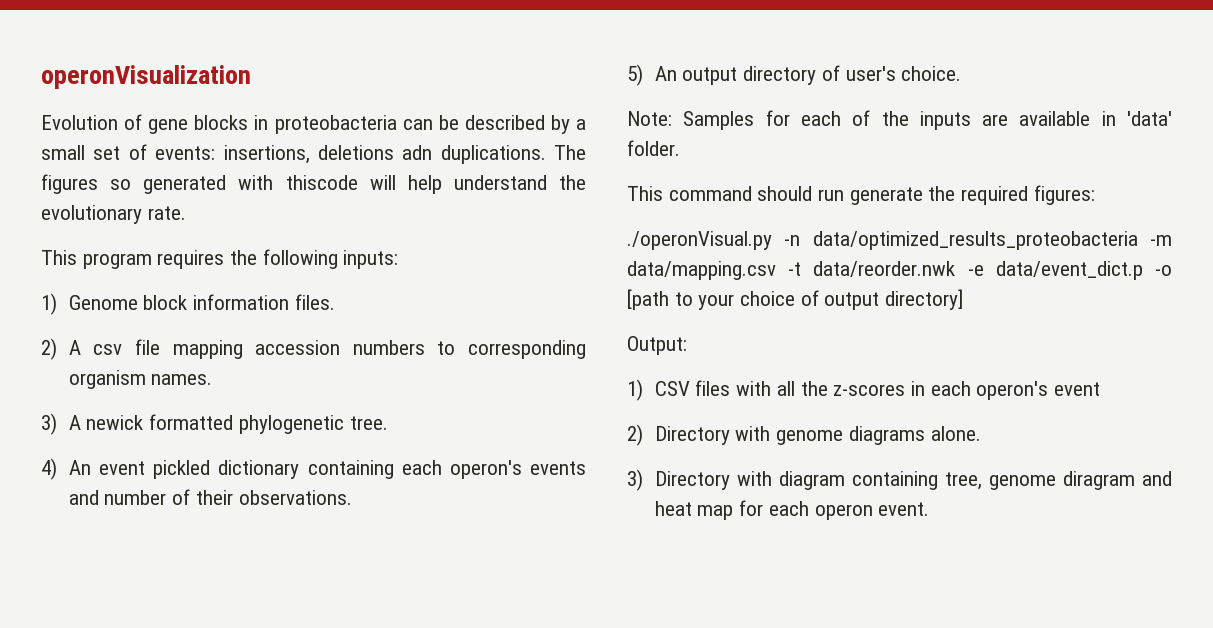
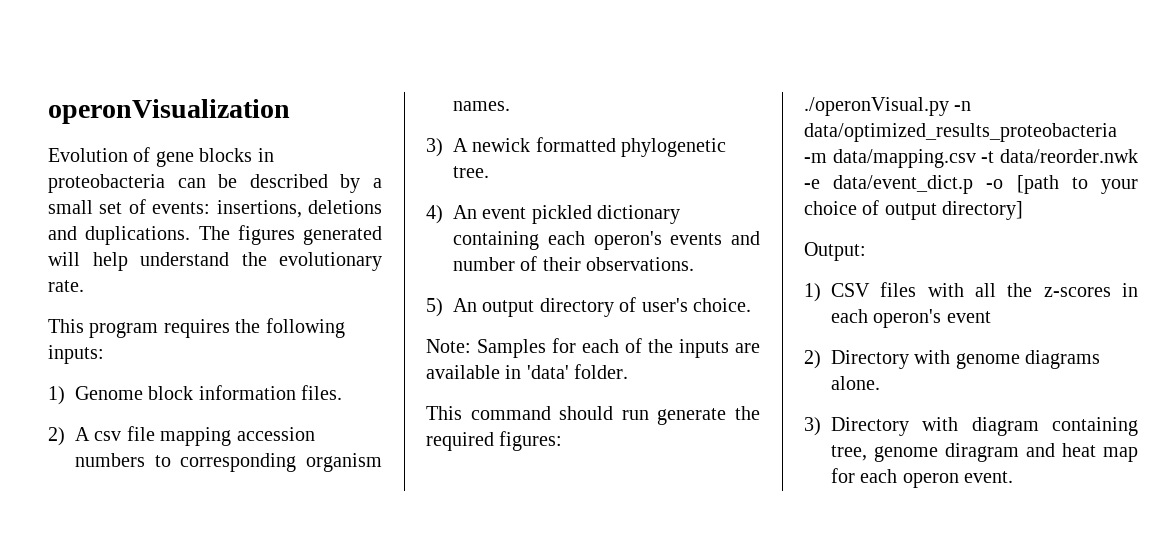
- Evolution of gene blocks in proteobacteria can be described by a small set of events: insertions, deletions adn duplications.
+ Evolution of gene blocks in proteobacteria can be described by a small set of events: insertions, deletions and duplications.
- The figures so generated with thiscode will help understand the evolutionary rate.
+ The figures generated will help understand the evolutionary rate.

